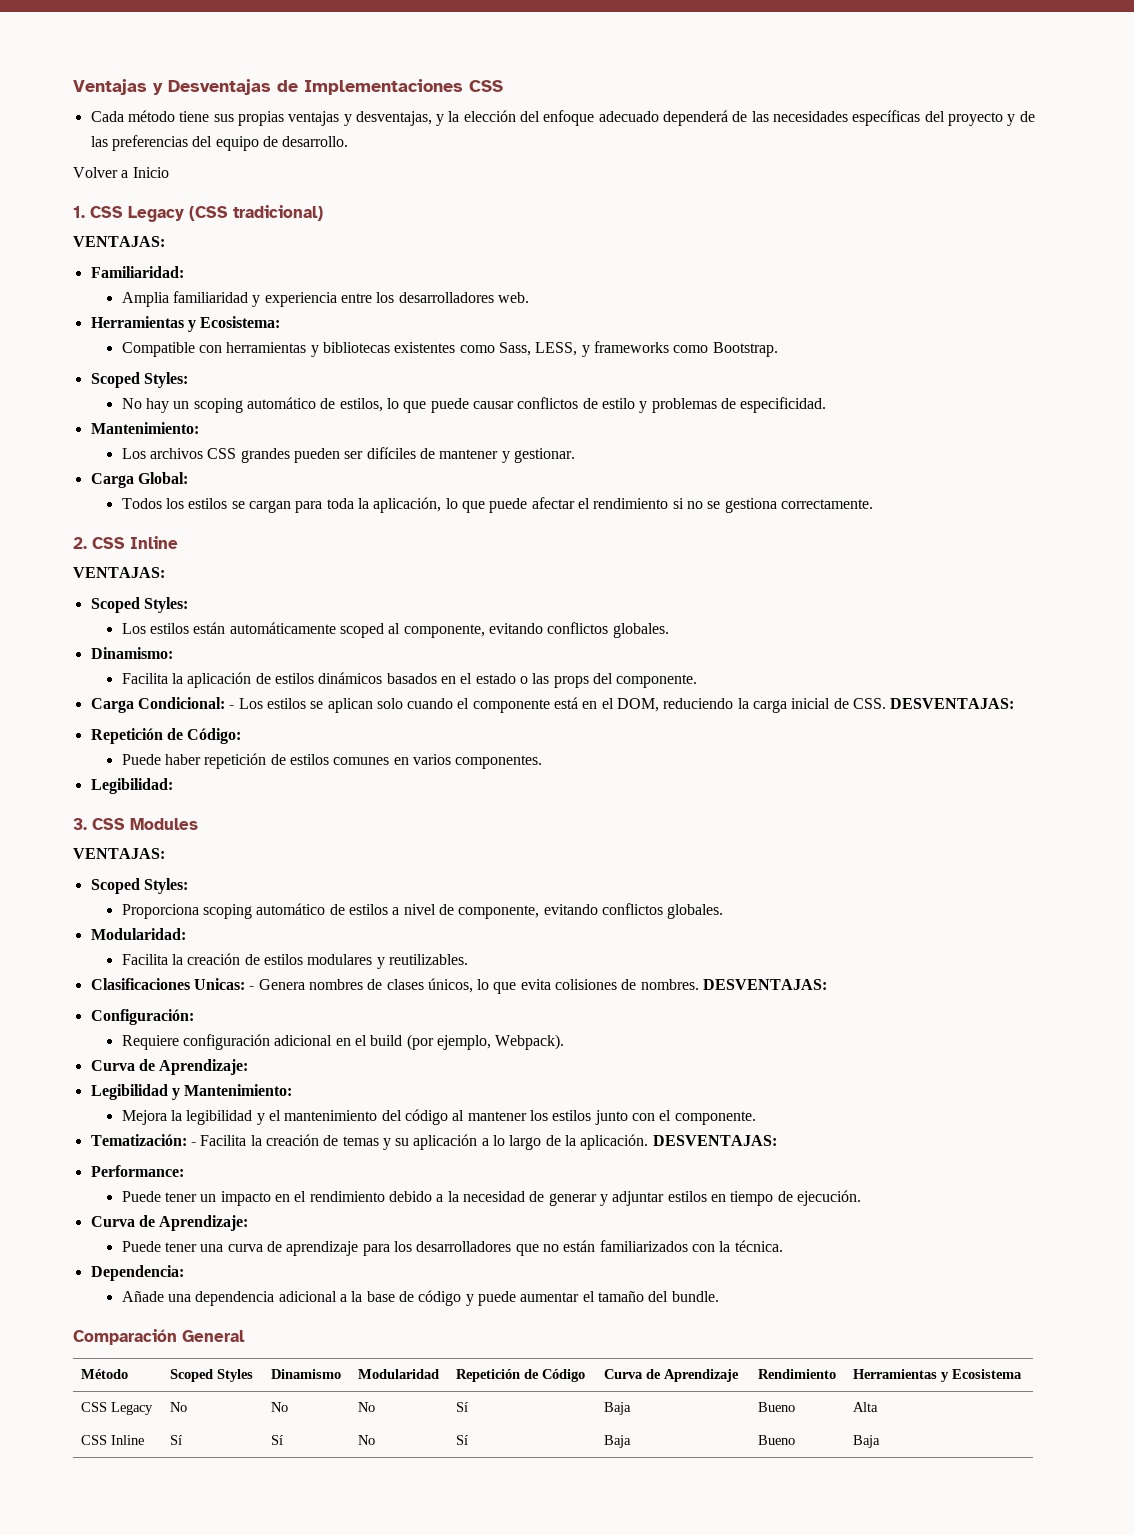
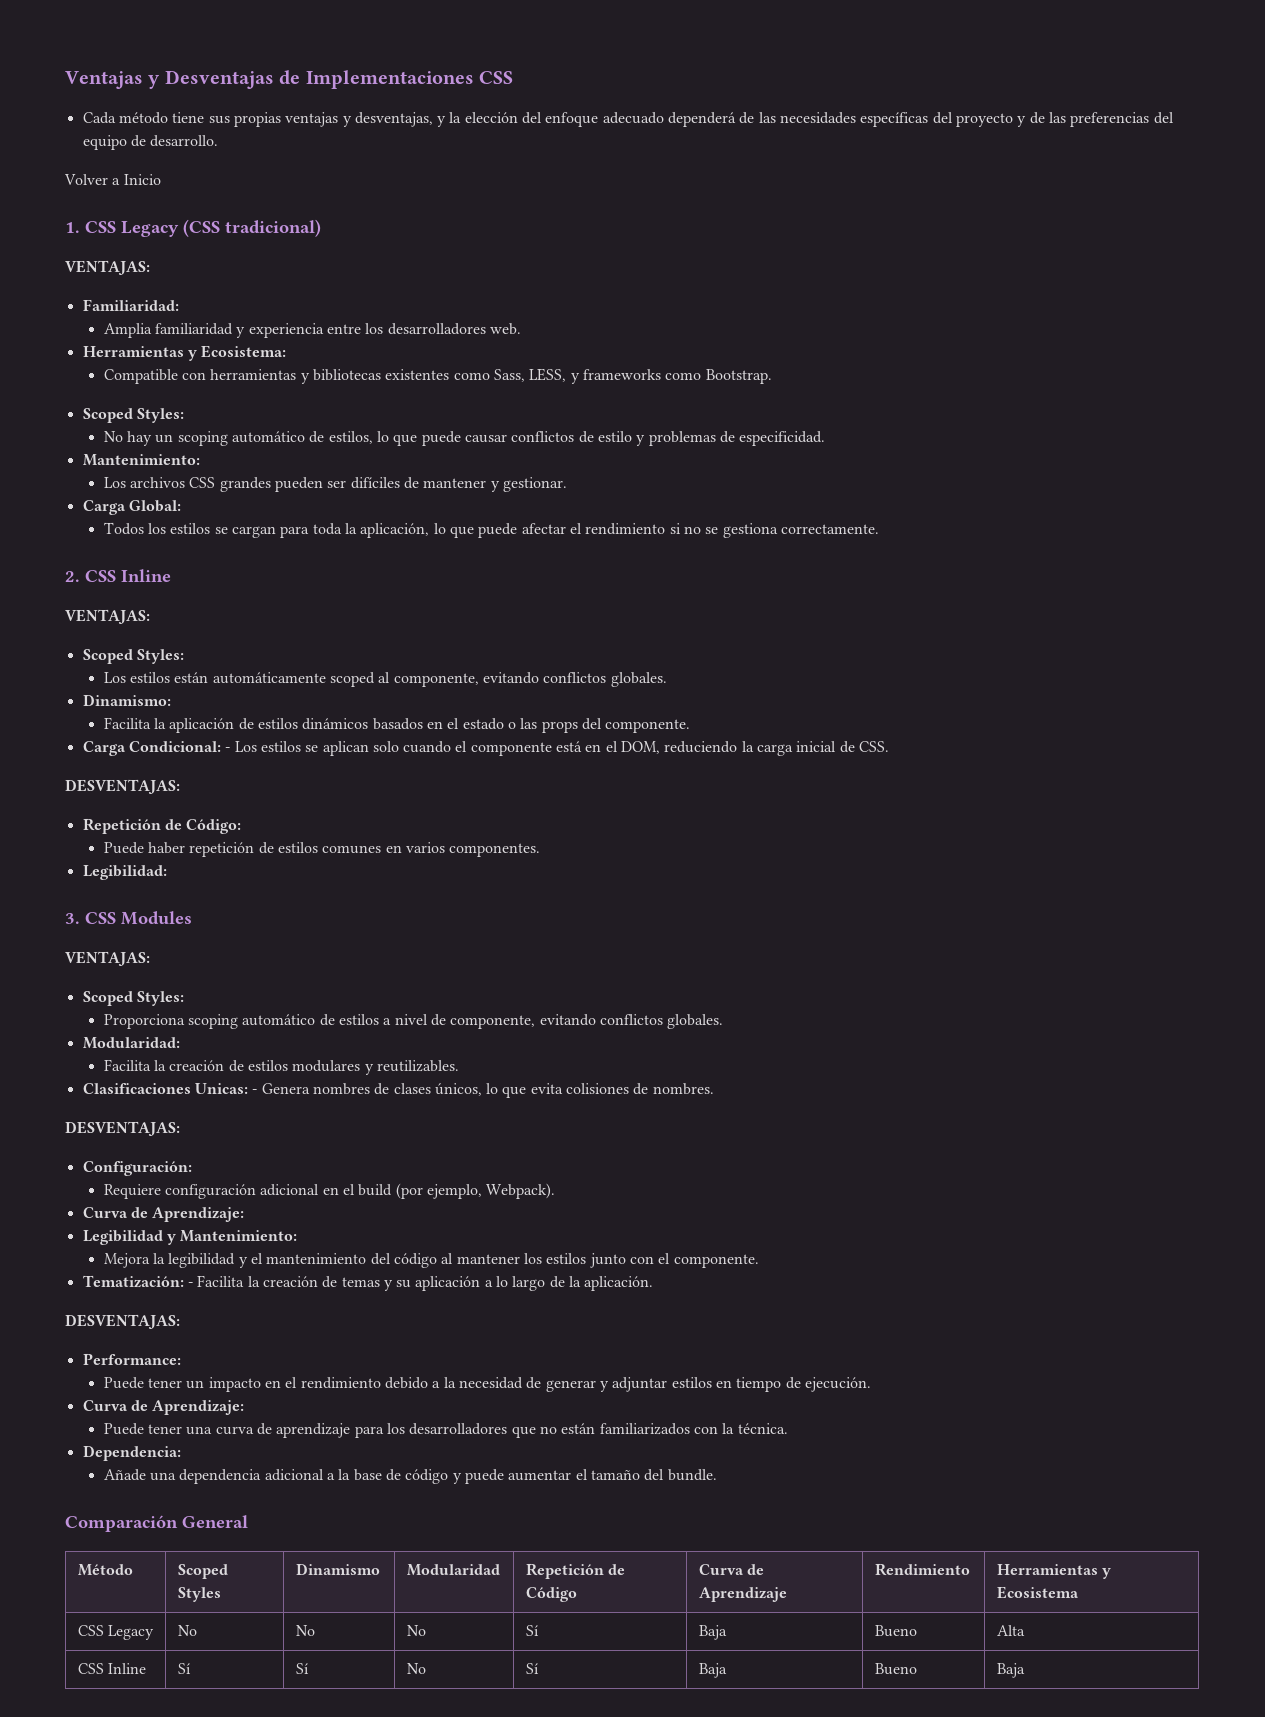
- Carga Condicional: - Los estilos se aplican solo cuando el componente está en el DOM, reduciendo la carga inicial de CSS. DESVENTAJAS:
+ Carga Condicional: - Los estilos se aplican solo cuando el componente está en el DOM, reduciendo la carga inicial de CSS.
+ DESVENTAJAS:
- Clasificaciones Unicas: - Genera nombres de clases únicos, lo que evita colisiones de nombres. DESVENTAJAS:
+ Clasificaciones Unicas: - Genera nombres de clases únicos, lo que evita colisiones de nombres.
+ DESVENTAJAS:
- Tematización: - Facilita la creación de temas y su aplicación a lo largo de la aplicación. DESVENTAJAS:
+ Tematización: - Facilita la creación de temas y su aplicación a lo largo de la aplicación.
+ DESVENTAJAS:

